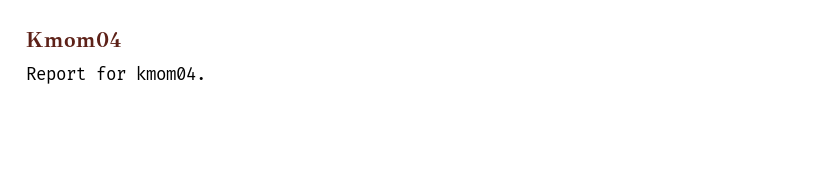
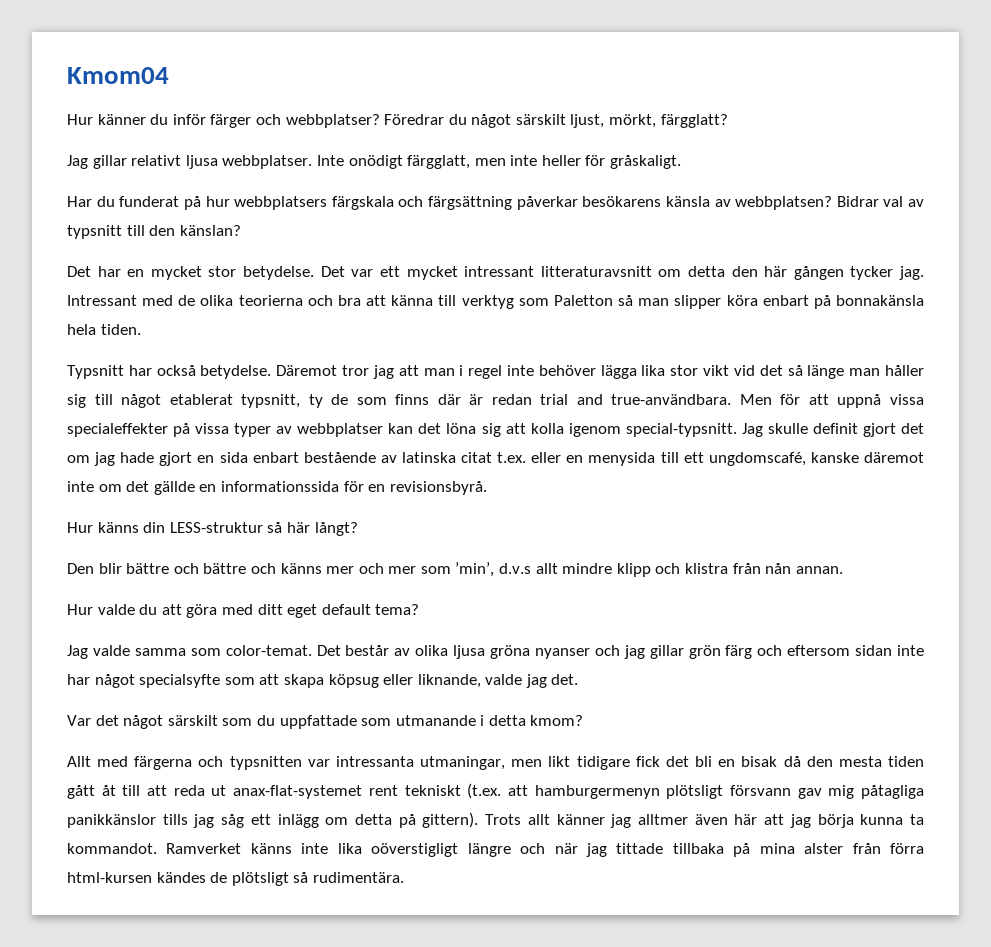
- Report for kmom04.
+ Hur känner du inför färger och webbplatser? Föredrar du något särskilt ljust, mörkt, färgglatt?
+ Jag gillar relativt ljusa webbplatser. Inte onödigt färgglatt, men inte heller för gråskaligt.
+ Har du funderat på hur webbplatsers färgskala och färgsättning påverkar besökarens känsla av webbplatsen? Bidrar val av typsnitt till den känslan?
+ Det har en mycket stor betydelse. Det var ett mycket intressant litteraturavsnitt om detta den här gången tycker jag. Intressant med de olika teorierna och bra att känna till verktyg som Paletton så man slipper köra enbart på bonnakänsla hela tiden.
+ Typsnitt har också betydelse. Däremot tror jag att man i regel inte behöver lägga lika stor vikt vid det så länge man håller sig till något etablerat typsnitt, ty de som finns där är redan trial and true-användbara. Men för att uppnå vissa specialeffekter på vissa typer av webbplatser kan det löna sig att kolla igenom special-typsnitt. Jag skulle definit gjort det om jag hade gjort en sida enbart bestående av latinska citat t.ex. eller en menysida till ett ungdomscafé, kanske däremot inte om det gällde en informationssida för en revisionsbyrå.
+ Hur känns din LESS-struktur så här långt?
+ Den blir bättre och bättre och känns mer och mer som ’min’, d.v.s allt mindre klipp och klistra från nån annan.
+ Hur valde du att göra med ditt eget default tema?
+ Jag valde samma som color-temat. Det består av olika ljusa gröna nyanser och jag gillar grön färg och eftersom sidan inte har något specialsyfte som att skapa köpsug eller liknande, valde jag det.
+ Var det något särskilt som du uppfattade som utmanande i detta kmom?
+ Allt med färgerna och typsnitten var intressanta utmaningar, men likt tidigare fick det bli en bisak då den mesta tiden gått åt till att reda ut anax-flat-systemet rent tekniskt (t.ex. att hamburgermenyn plötsligt försvann gav mig påtagliga panikkänslor tills jag såg ett inlägg om detta på gittern). Trots allt känner jag alltmer även här att jag börja kunna ta kommandot. Ramverket känns inte lika oöverstigligt längre och när jag tittade tillbaka på mina alster från förra html-kursen kändes de plötsligt så rudimentära.

